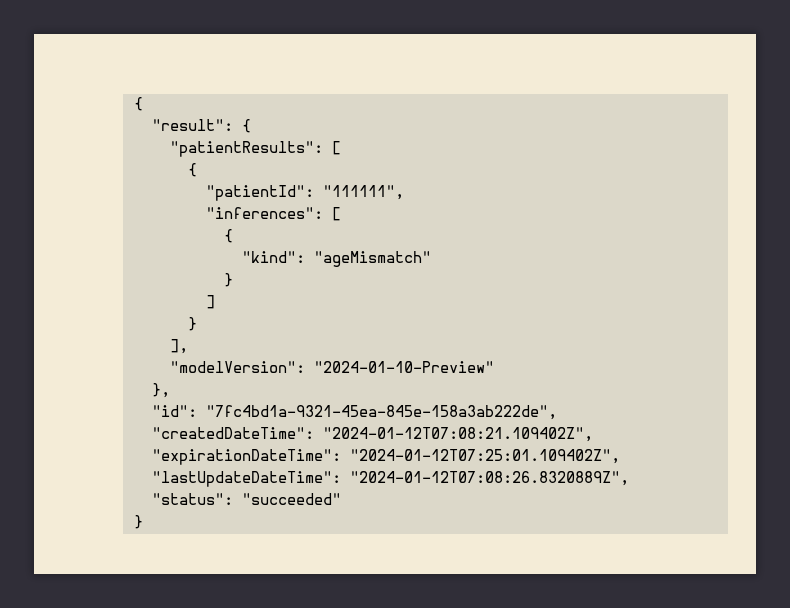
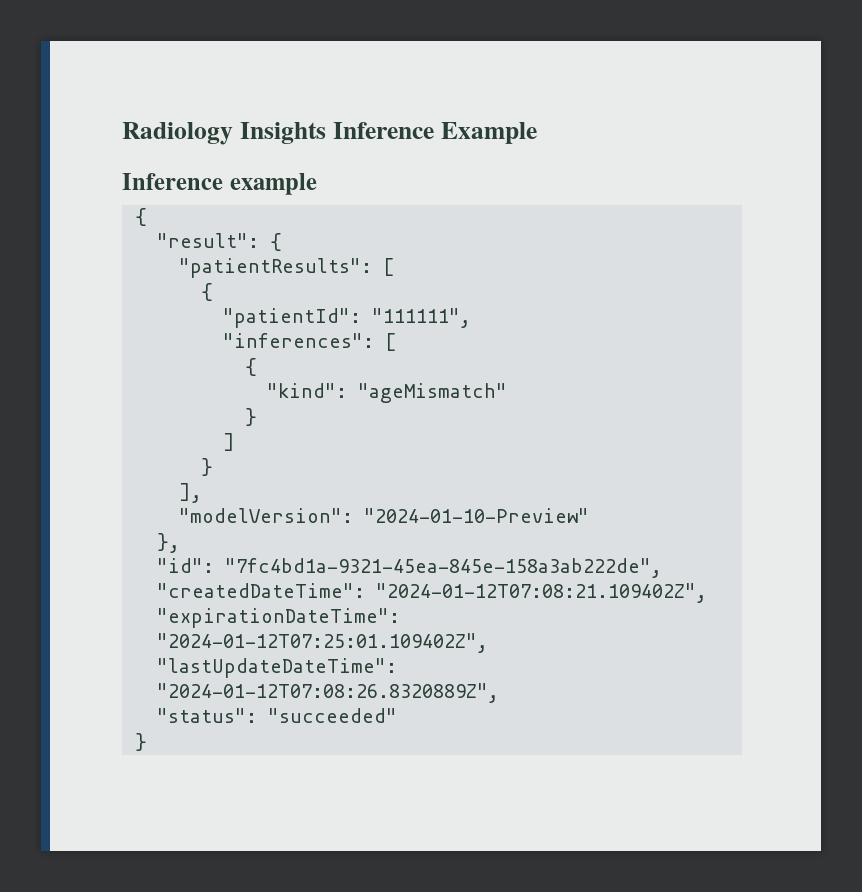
+ Radiology Insights Inference Example
+ Inference example

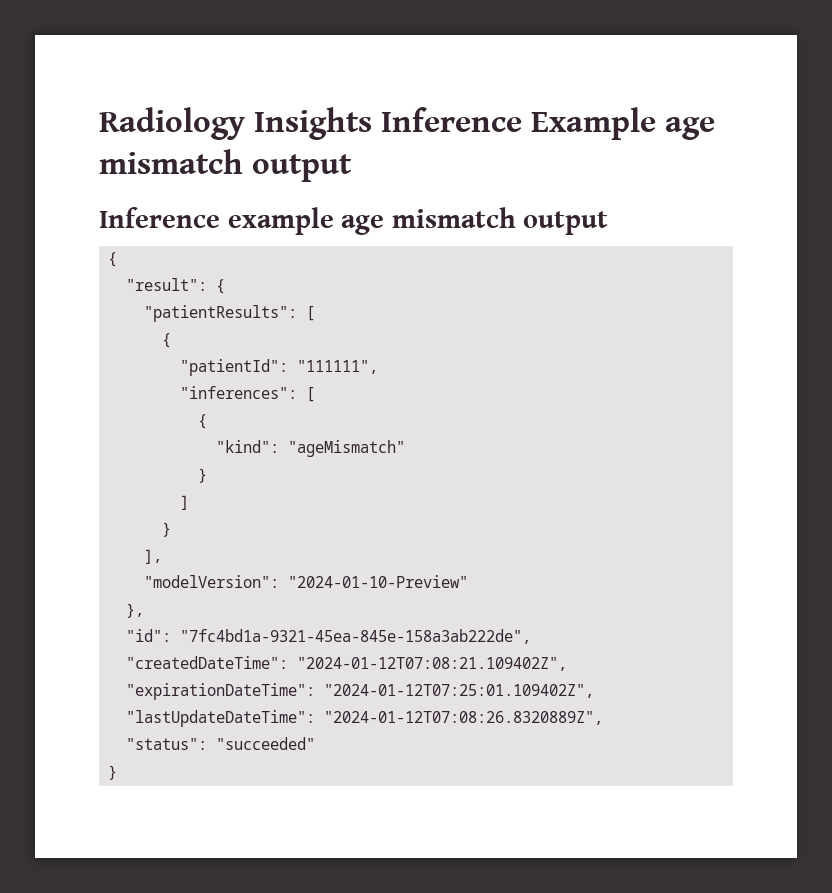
- Radiology Insights Inference Example
+ Radiology Insights Inference Example age mismatch output
- Inference example
+ Inference example age mismatch output

